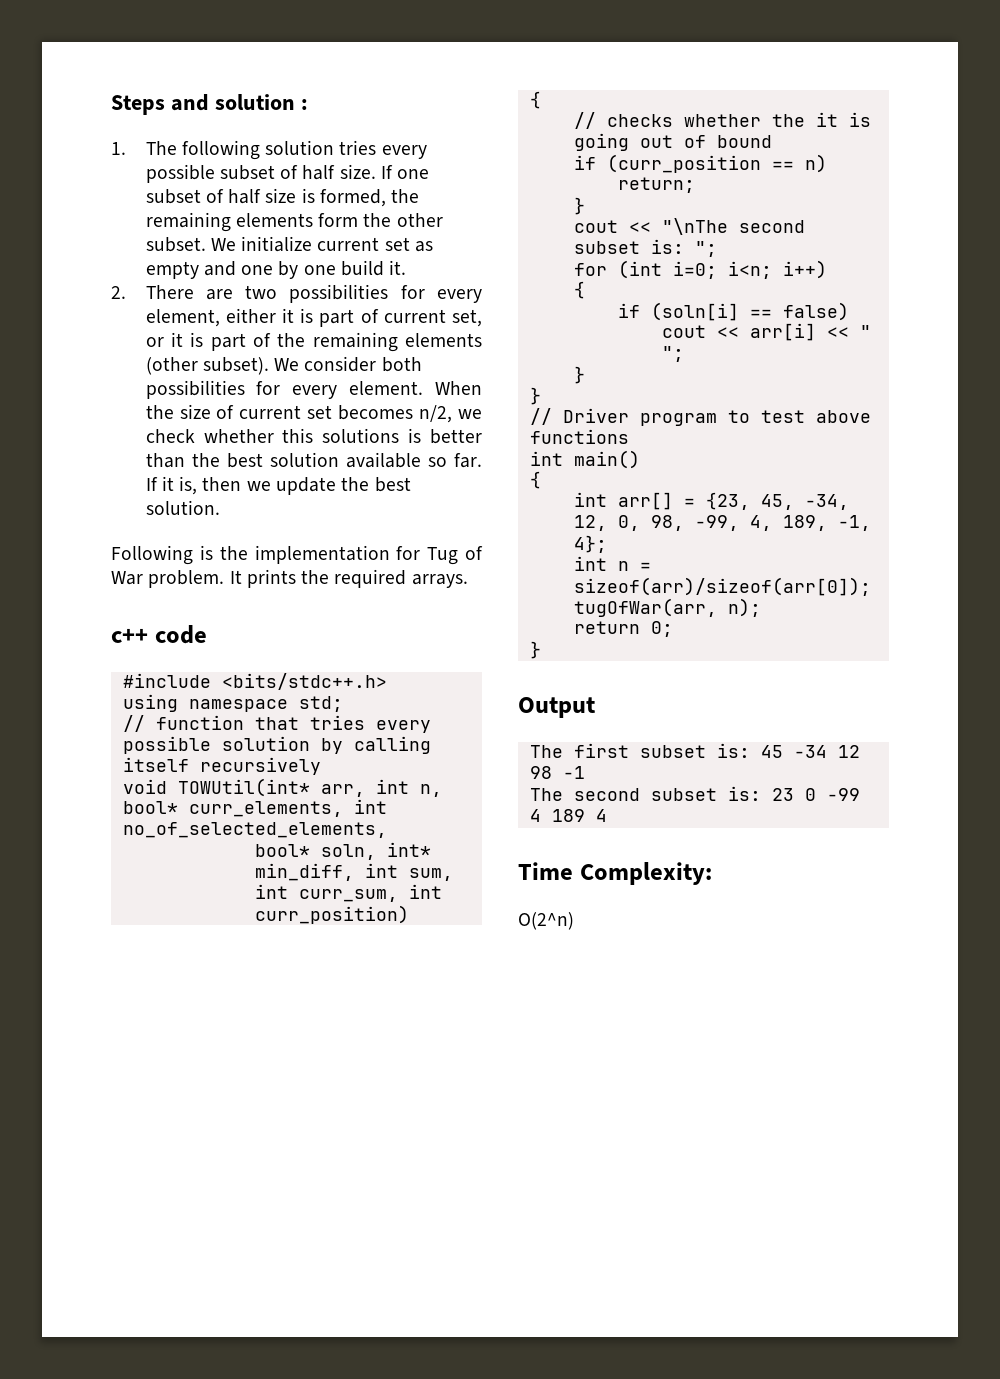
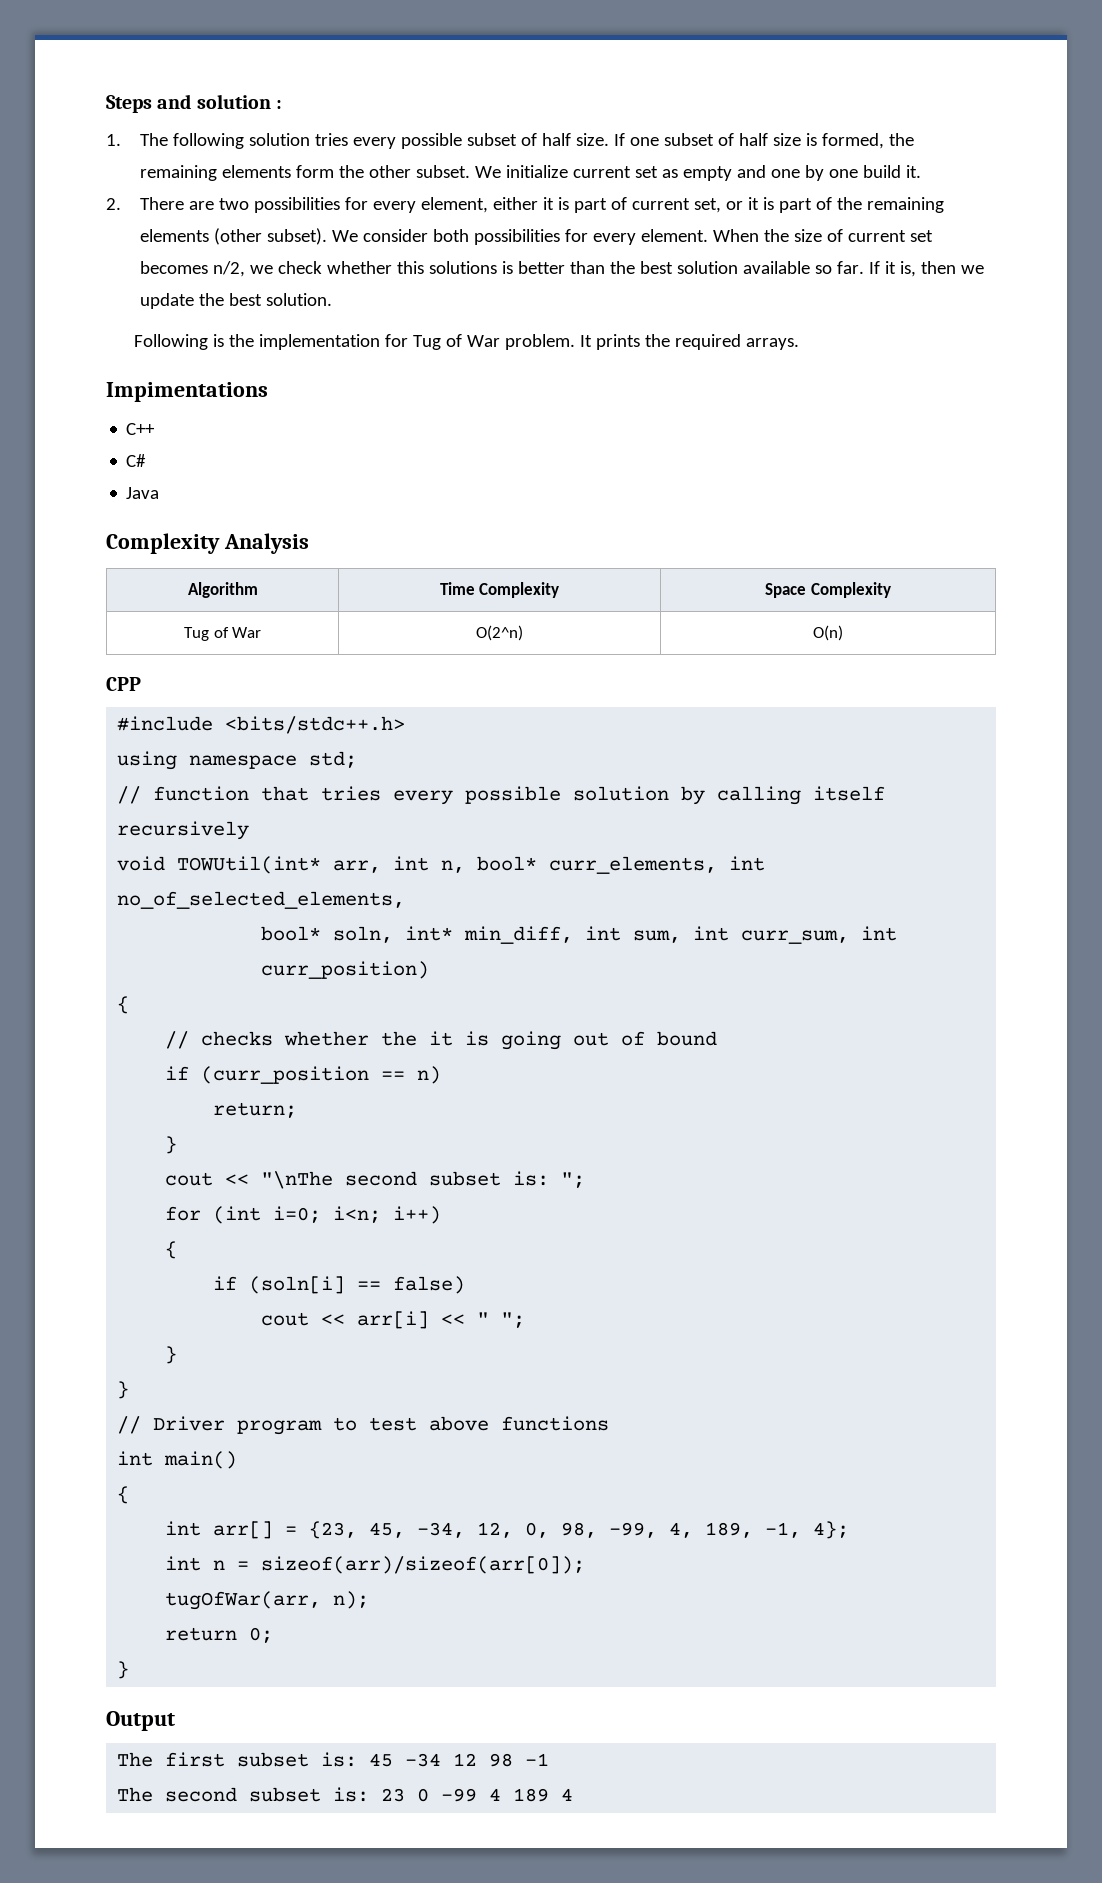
- c++ code
+ Impimentations
+ C++
+ C#
+ Java
+ Complexity Analysis
+ Algorithm | Time Complexity | Space Complexity
+ Tug of War | O(2^n) | O(n)
+ CPP
- Time Complexity:
- O(2^n)

